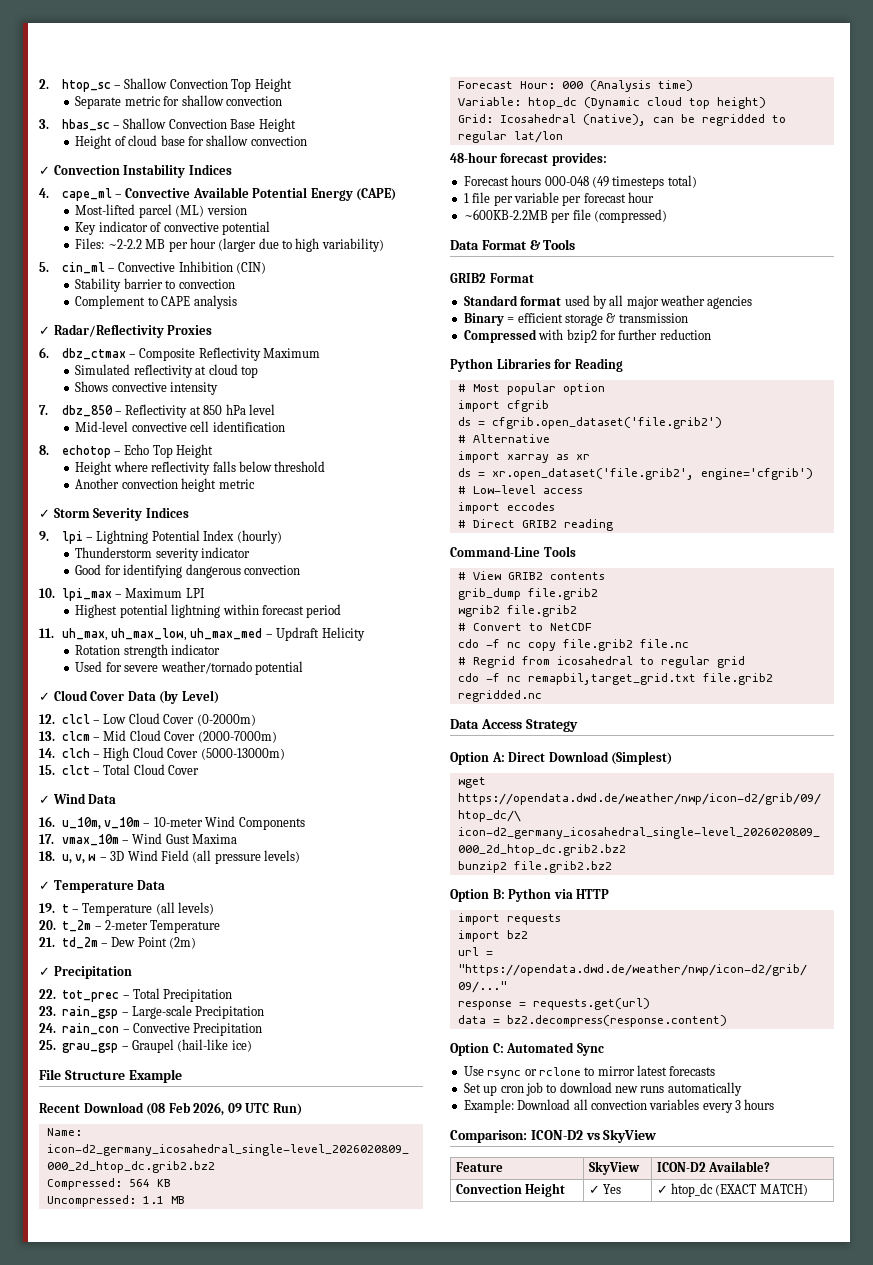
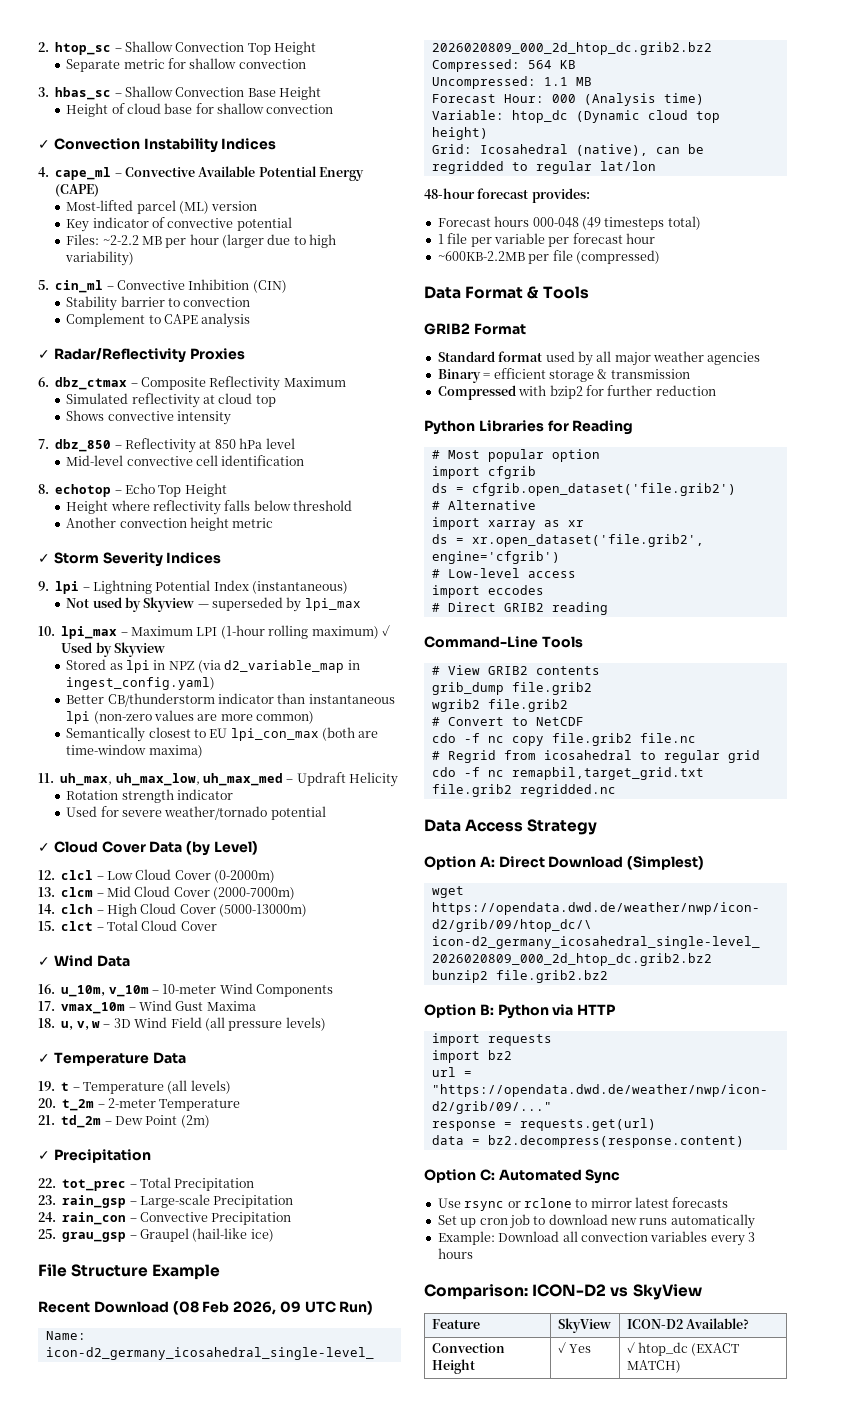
- 9. lpi – Lightning Potential Index (hourly)
- Thunderstorm severity indicator
- Good for identifying dangerous convection
+ 9. lpi – Lightning Potential Index (instantaneous)
+ Not used by Skyview — superseded by lpi_max
- 10. lpi_max – Maximum LPI
- Highest potential lightning within forecast period
+ 10. lpi_max – Maximum LPI (1-hour rolling maximum) ✓ Used by Skyview
+ Stored as lpi in NPZ (via d2_variable_map in ingest_config.yaml)
+ Better CB/thunderstorm indicator than instantaneous lpi (non-zero values are more common)
+ Semantically closest to EU lpi_con_max (both are time-window maxima)

